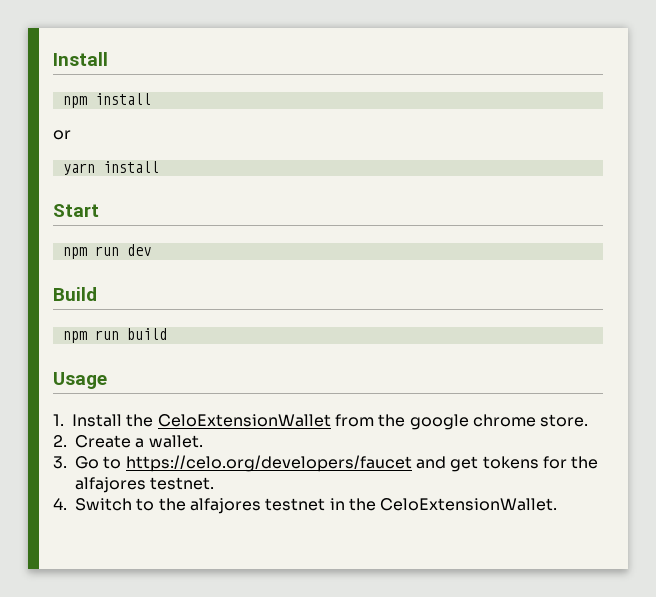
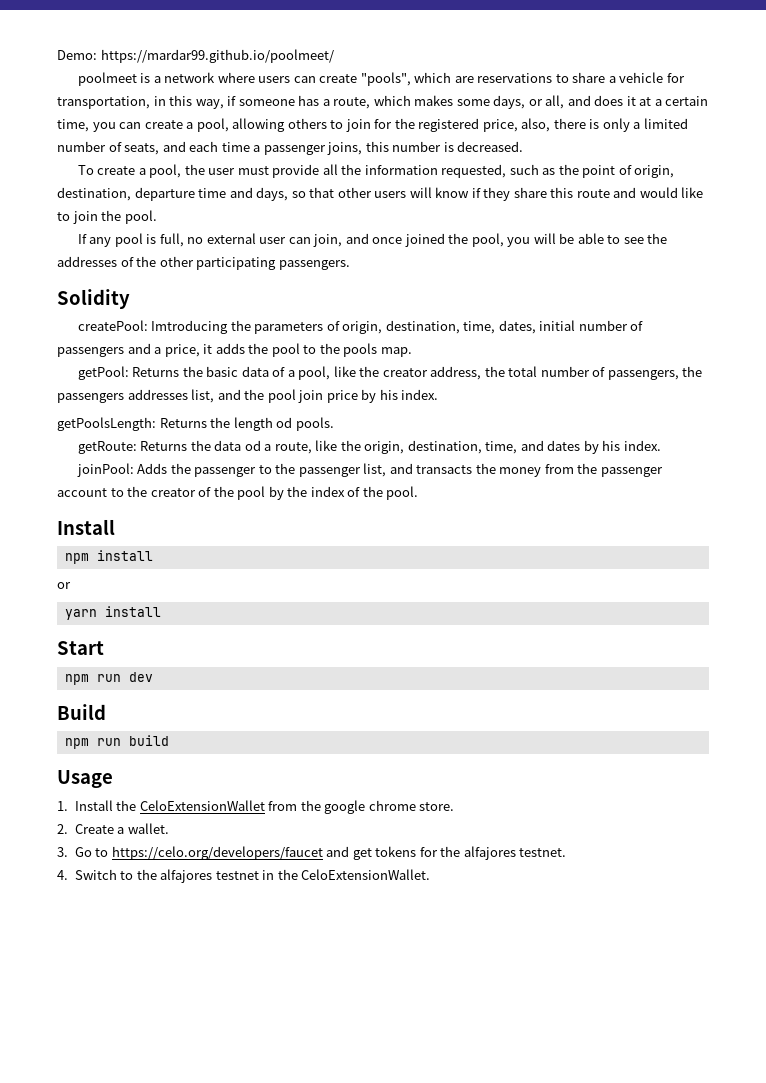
+ Demo: https://mardar99.github.io/poolmeet/
+ poolmeet is a network where users can create "pools", which are reservations to share a vehicle for transportation, in this way, if someone has a route, which makes some days, or all, and does it at a certain time, you can create a pool, allowing others to join for the registered price, also, there is only a limited number of seats, and each time a passenger joins, this number is decreased.
+ To create a pool, the user must provide all the information requested, such as the point of origin, destination, departure time and days, so that other users will know if they share this route and would like to join the pool.
+ If any pool is full, no external user can join, and once joined the pool, you will be able to see the addresses of the other participating passengers.
+ Solidity
+ createPool: Imtroducing the parameters of origin, destination, time, dates, initial number of passengers and a price, it adds the pool to the pools map.
+ getPool: Returns the basic data of a pool, like the creator address, the total number of passengers, the passengers addresses list, and the pool join price by his index.
+ getPoolsLength: Returns the length od pools.
+ getRoute: Returns the data od a route, like the origin, destination, time, and dates by his index.
+ joinPool: Adds the passenger to the passenger list, and transacts the money from the passenger account to the creator of the pool by the index of the pool.

